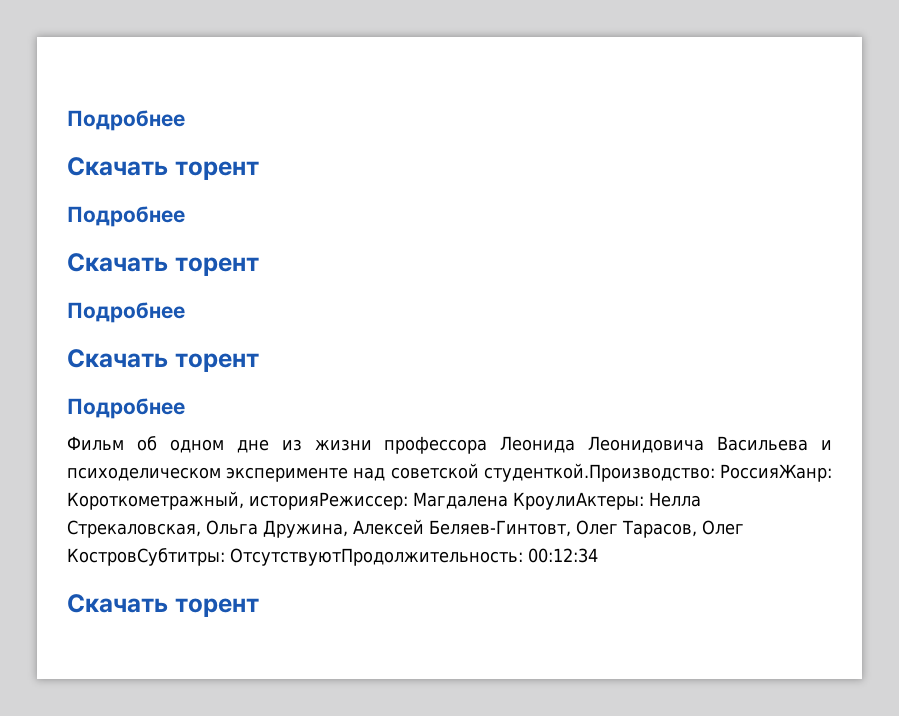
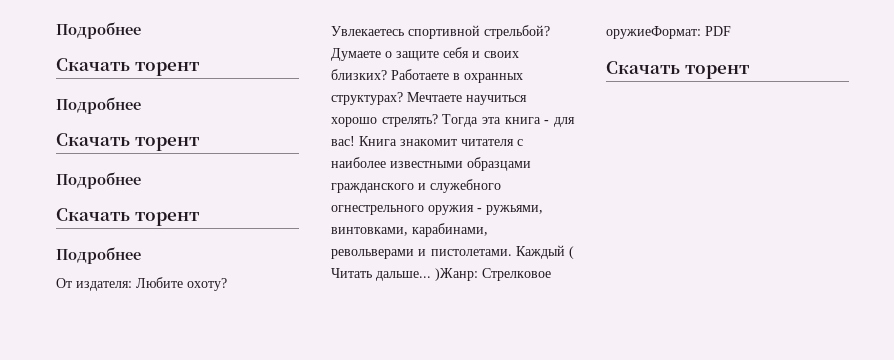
- Фильм об одном дне из жизни профессора Леонида Леонидовича Васильева и психоделическом эксперименте над советской студенткой.Производство: РоссияЖанр: Короткометражный, историяРежиссер: Магдалена КроулиАктеры: Нелла Стрекаловская, Ольга Дружина, Алексей Беляев-Гинтовт, Олег Тарасов, Олег КостровСубтитры: ОтсутствуютПродолжительность: 00:12:34
+ От издателя: Любите охоту? Увлекаетесь спортивной стрельбой? Думаете о защите себя и своих близких? Работаете в охранных структурах? Мечтаете научиться хорошо стрелять? Тогда эта книга - для вас! Книга знакомит читателя с наиболее известными образцами гражданского и служебного огнестрельного оружия - ружьями, винтовками, карабинами, револьверами и пистолетами. Каждый ( Читать дальше... )Жанр: Стрелковое оружиеФормат: PDF

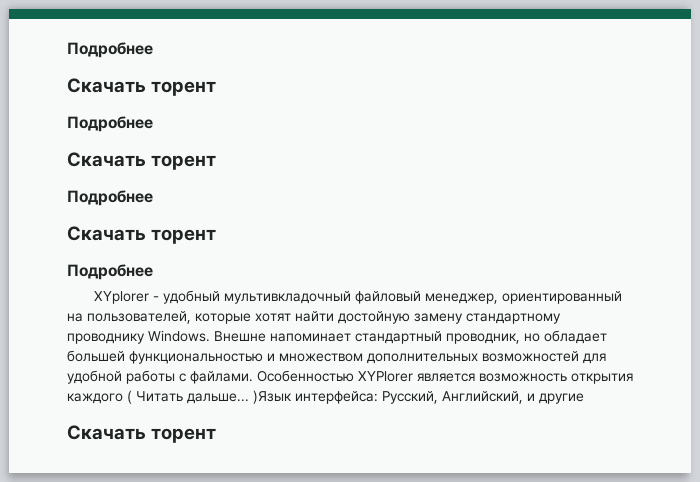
- От издателя: Любите охоту? Увлекаетесь спортивной стрельбой? Думаете о защите себя и своих близких? Работаете в охранных структурах? Мечтаете научиться хорошо стрелять? Тогда эта книга - для вас! Книга знакомит читателя с наиболее известными образцами гражданского и служебного огнестрельного оружия - ружьями, винтовками, карабинами, револьверами и пистолетами. Каждый ( Читать дальше... )Жанр: Стрелковое оружиеФормат: PDF
+ XYplorer - удобный мультивкладочный файловый менеджер, ориентированный на пользователей, которые хотят найти достойную замену стандартному проводнику Windows. Внешне напоминает стандартный проводник, но обладает большей функциональностью и множеством дополнительных возможностей для удобной работы с файлами. Особенностью XYPlorer является возможность открытия каждого ( Читать дальше... )Язык интерфейса: Русский, Английский, и другие

